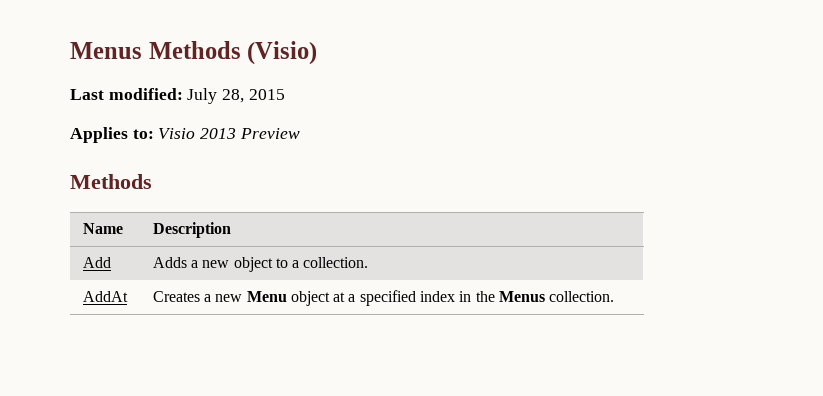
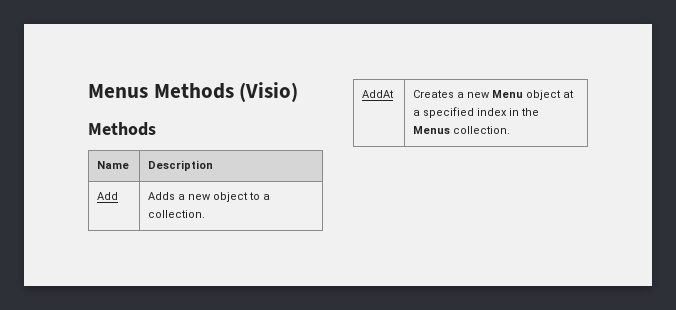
- Last modified: July 28, 2015
- Applies to: Visio 2013 Preview

